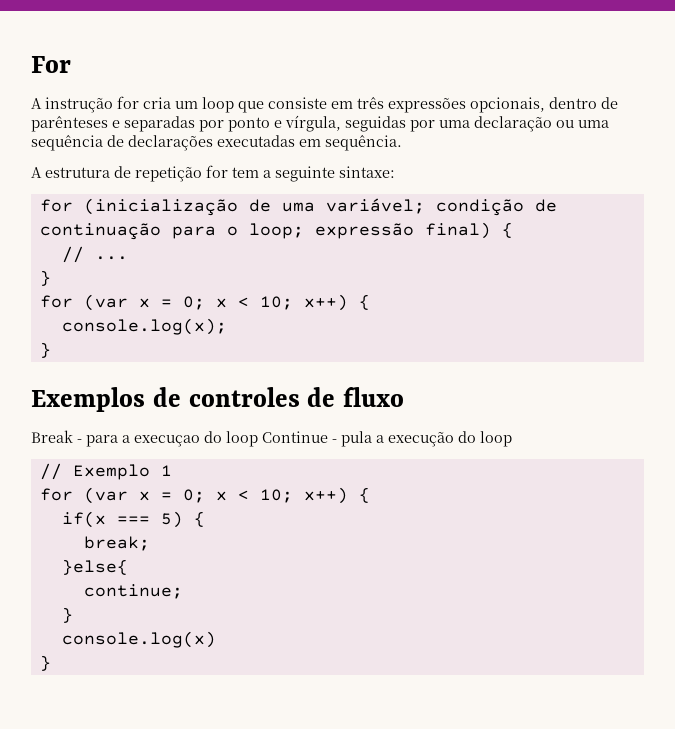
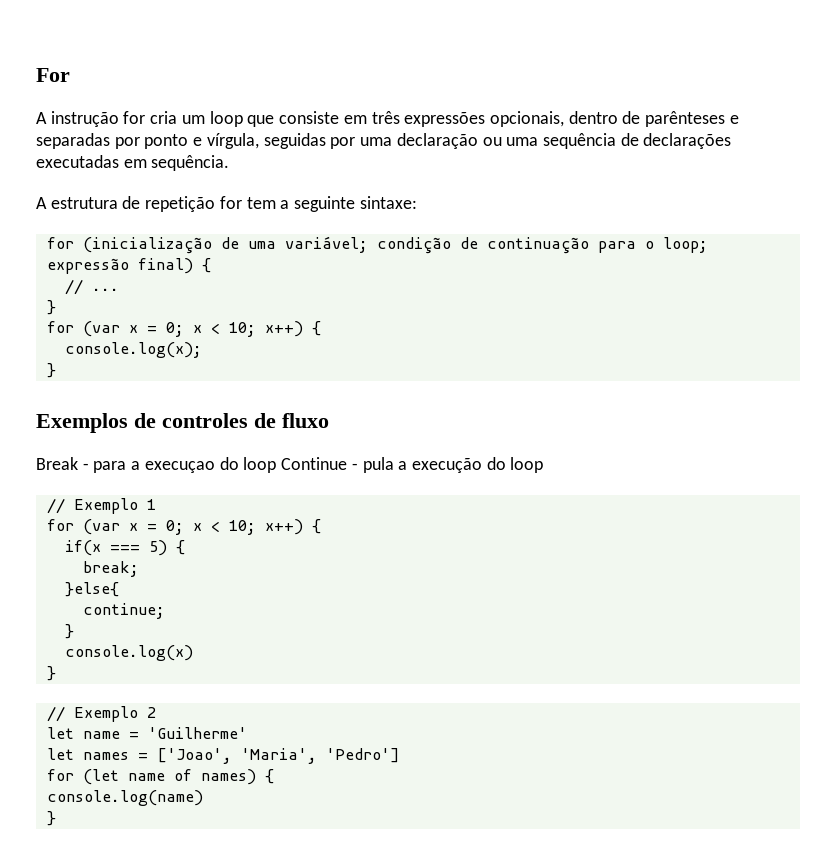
+ // Exemplo 2
+ let name = 'Guilherme'
+ let names = ['Joao', 'Maria', 'Pedro']
+ for (let name of names) {
+ console.log(name)
+ }

